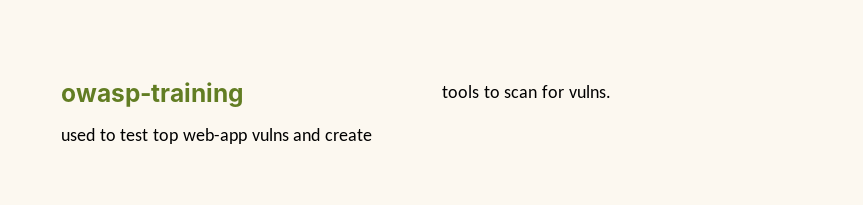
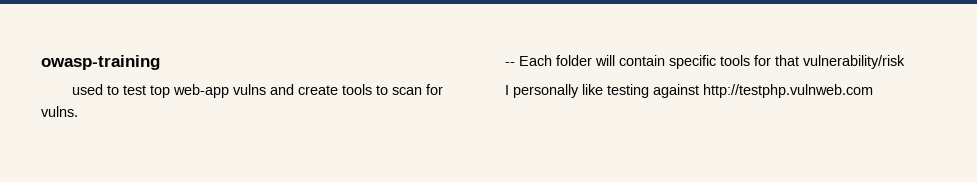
+ -- Each folder will contain specific tools for that vulnerability/risk
+ I personally like testing against http://testphp.vulnweb.com

